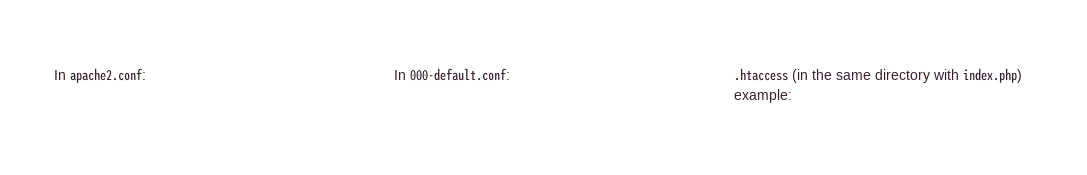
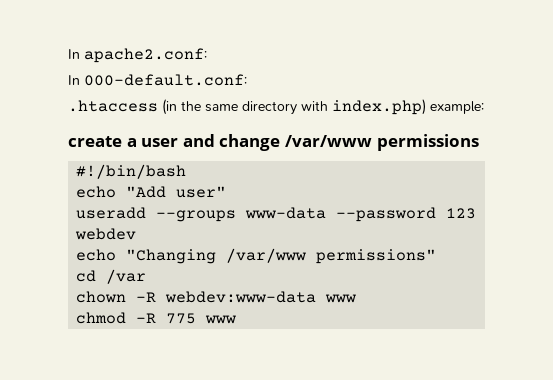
+ create a user and change /var/www permissions
+ #!/bin/bash
+ echo "Add user"
+ useradd --groups www-data --password 123 webdev
+ echo "Changing /var/www permissions"
+ cd /var
+ chown -R webdev:www-data www
+ chmod -R 775 www

